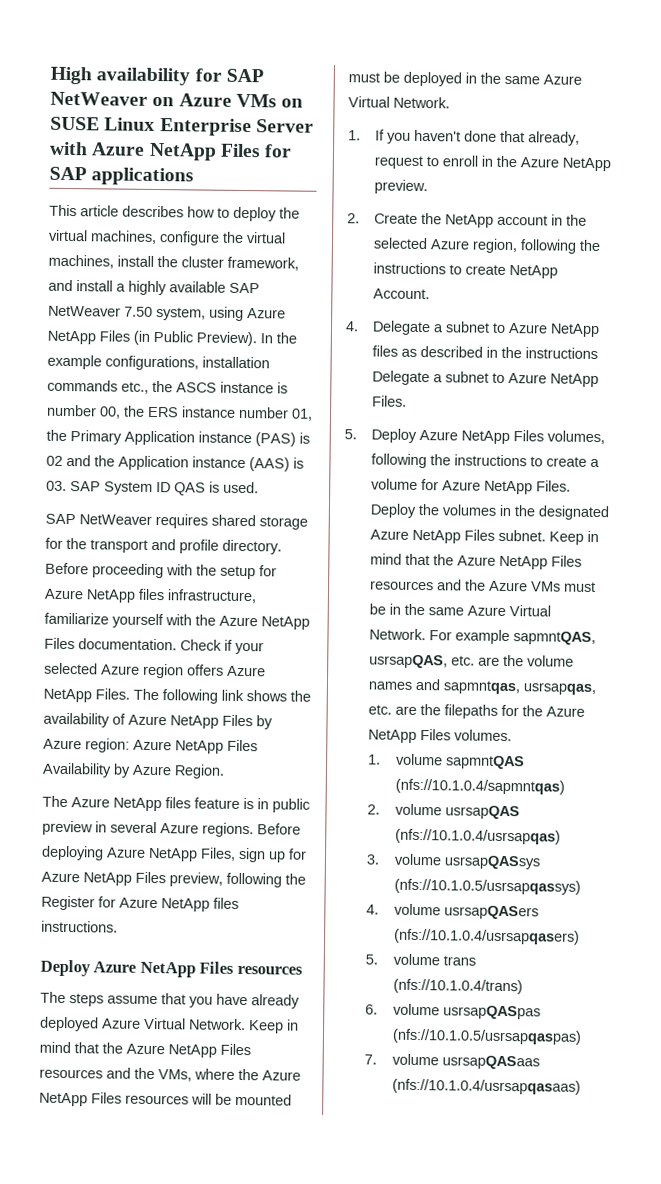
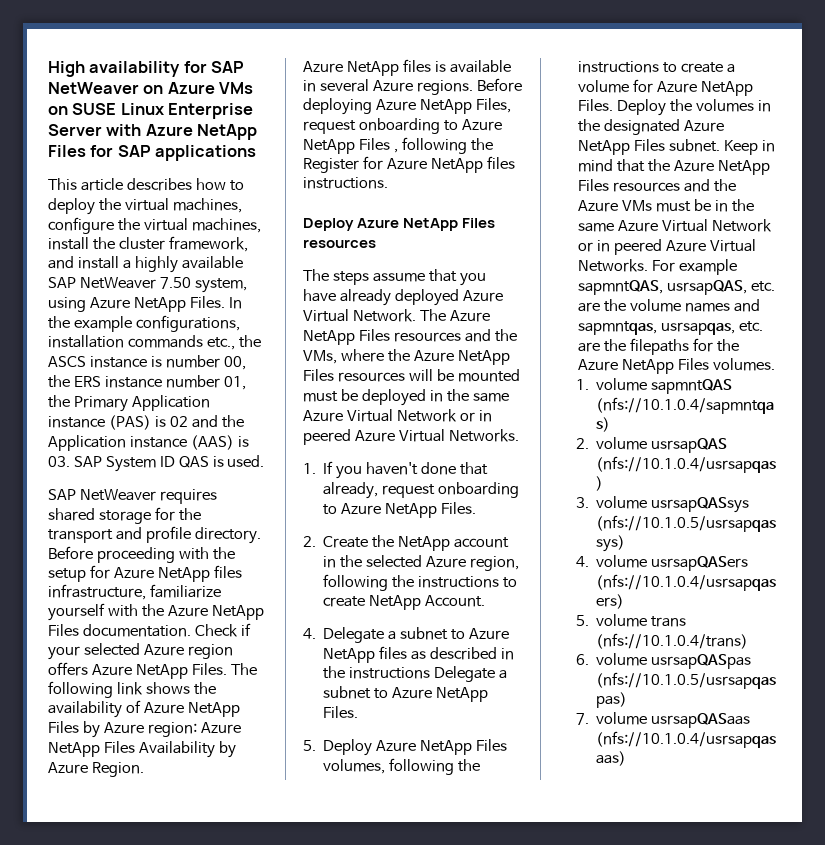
- This article describes how to deploy the virtual machines, configure the virtual machines, install the cluster framework, and install a highly available SAP NetWeaver 7.50 system, using Azure NetApp Files (in Public Preview).
+ This article describes how to deploy the virtual machines, configure the virtual machines, install the cluster framework, and install a highly available SAP NetWeaver 7.50 system, using Azure NetApp Files.
- The Azure NetApp files feature is in public preview in several Azure regions.
+ Azure NetApp files is available in several Azure regions.
- Before deploying Azure NetApp Files, sign up for Azure NetApp Files preview, following the Register for Azure NetApp files instructions.
+ Before deploying Azure NetApp Files, request onboarding to Azure NetApp Files , following the Register for Azure NetApp files instructions.
- Keep in mind that the Azure NetApp Files resources and the VMs, where the Azure NetApp Files resources will be mounted must be deployed in the same Azure Virtual Network.
+ The Azure NetApp Files resources and the VMs, where the Azure NetApp Files resources will be mounted must be deployed in the same Azure Virtual Network or in peered Azure Virtual Networks.
- 1. If you haven't done that already, request to enroll in the Azure NetApp preview.
+ 1. If you haven't done that already, request onboarding to Azure NetApp Files.
- Keep in mind that the Azure NetApp Files resources and the Azure VMs must be in the same Azure Virtual Network.
+ Keep in mind that the Azure NetApp Files resources and the Azure VMs must be in the same Azure Virtual Network or in peered Azure Virtual Networks.

